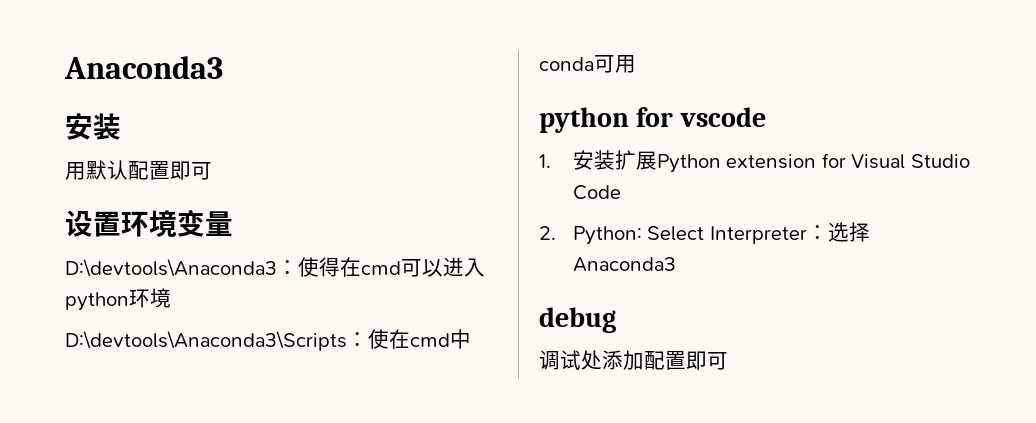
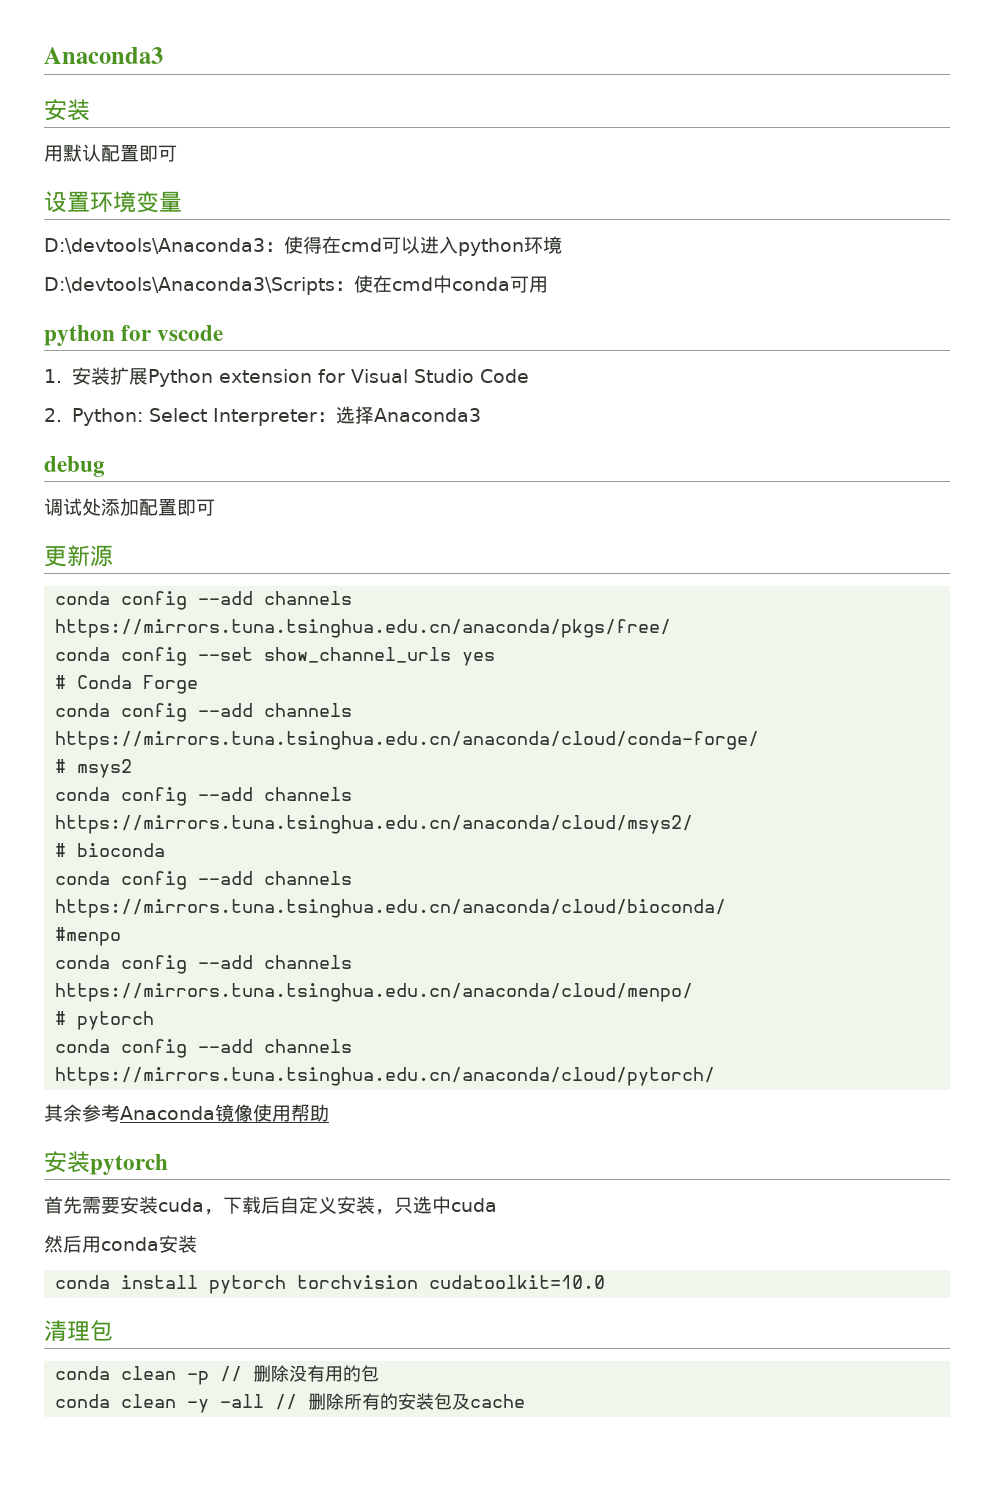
+ 更新源
+ conda config --add channels https://mirrors.tuna.tsinghua.edu.cn/anaconda/pkgs/free/
+ conda config --set show_channel_urls yes
+ # Conda Forge
+ conda config --add channels https://mirrors.tuna.tsinghua.edu.cn/anaconda/cloud/conda-forge/
+ # msys2
+ conda config --add channels https://mirrors.tuna.tsinghua.edu.cn/anaconda/cloud/msys2/
+ # bioconda
+ conda config --add channels https://mirrors.tuna.tsinghua.edu.cn/anaconda/cloud/bioconda/
+ #menpo
+ conda config --add channels https://mirrors.tuna.tsinghua.edu.cn/anaconda/cloud/menpo/
+ # pytorch
+ conda config --add channels https://mirrors.tuna.tsinghua.edu.cn/anaconda/cloud/pytorch/
+ 其余参考Anaconda镜像使用帮助
+ 安装pytorch
+ 首先需要安装cuda，下载后自定义安装，只选中cuda
+ 然后用conda安装
+ conda install pytorch torchvision cudatoolkit=10.0
+ 清理包
+ conda clean -p // 删除没有用的包
+ conda clean -y -all // 删除所有的安装包及cache

